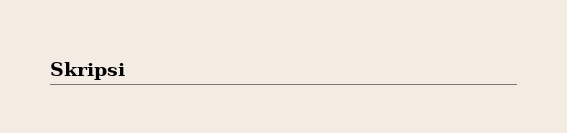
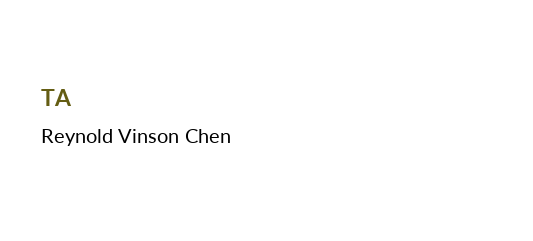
- Skripsi
+ TA
+ Reynold Vinson Chen

